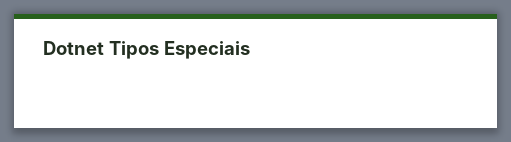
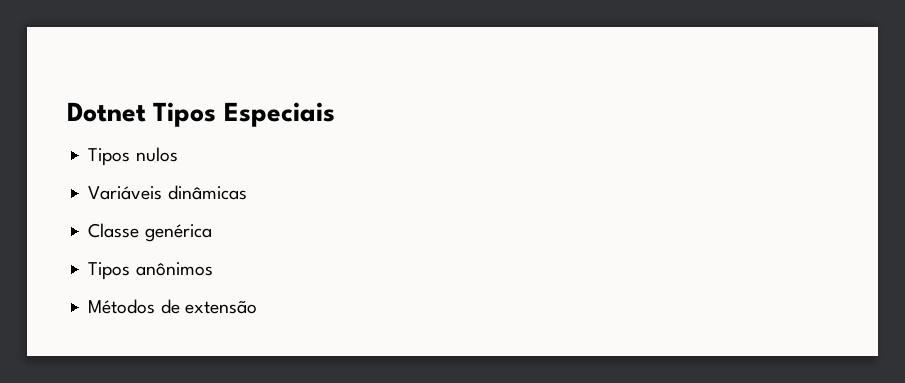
+ Tipos nulos
+ Variáveis dinâmicas
+ Classe genérica
+ Tipos anônimos
+ Métodos de extensão

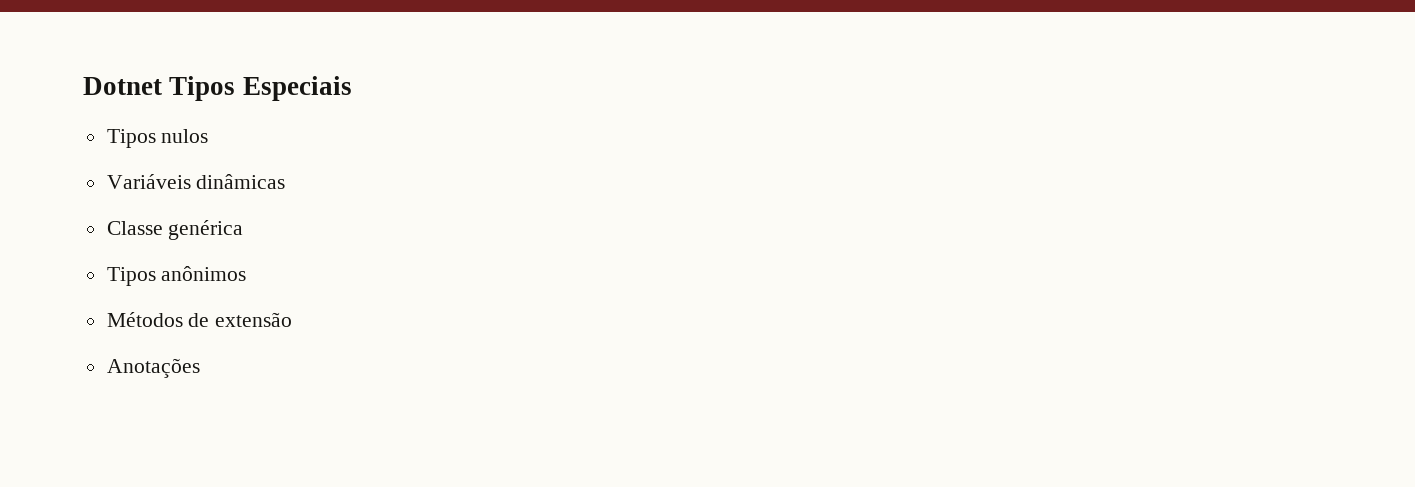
+ Anotações

